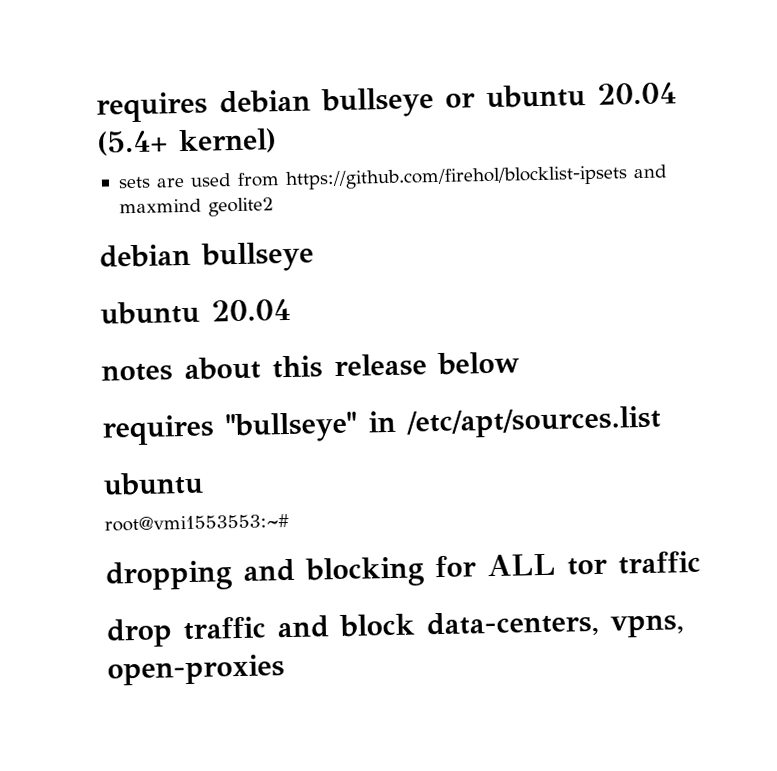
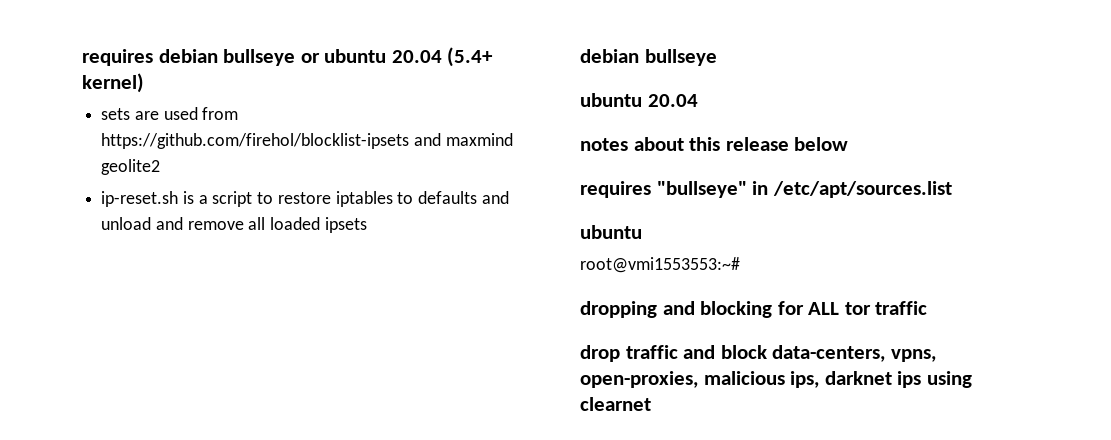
+ ip-reset.sh is a script to restore iptables to defaults and unload and remove all loaded ipsets
- drop traffic and block data-centers, vpns, open-proxies
+ drop traffic and block data-centers, vpns, open-proxies, malicious ips, darknet ips using clearnet

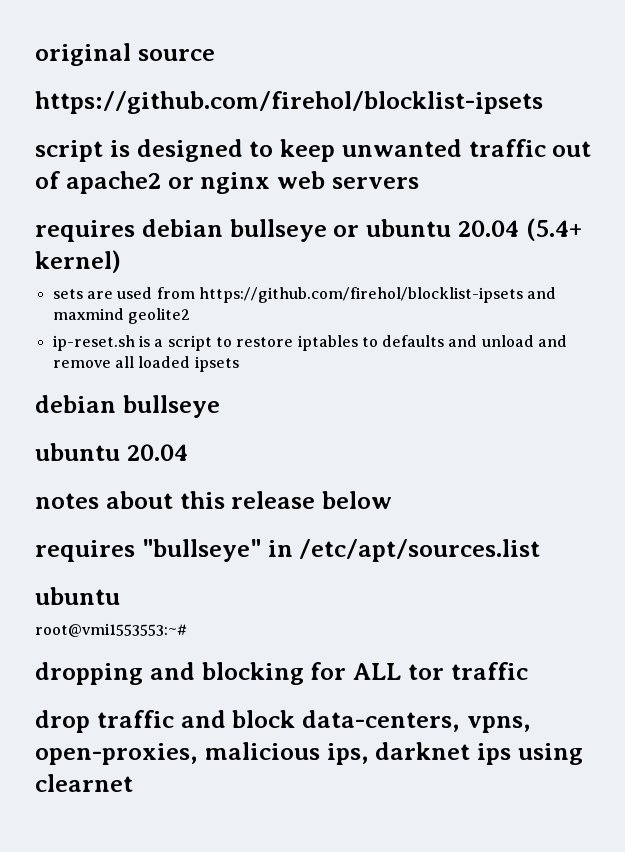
+ original source
+ https://github.com/firehol/blocklist-ipsets
+ script is designed to keep unwanted traffic out of apache2 or nginx web servers

